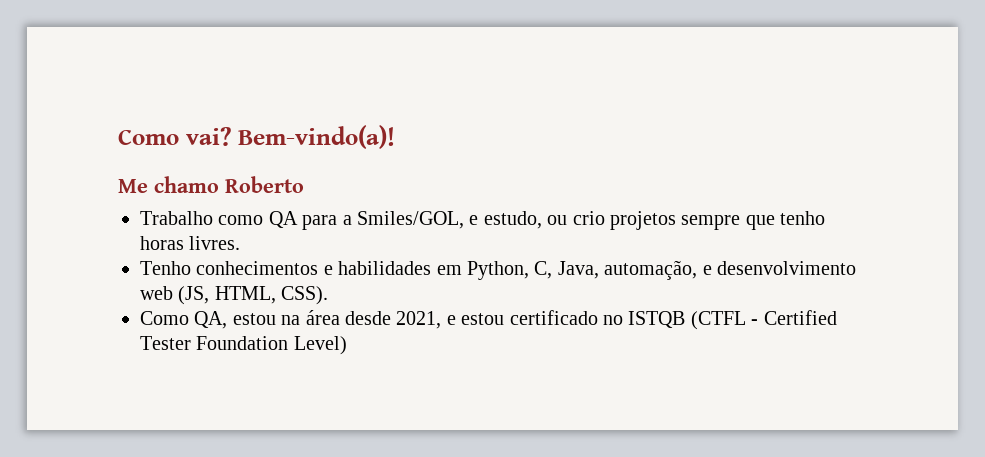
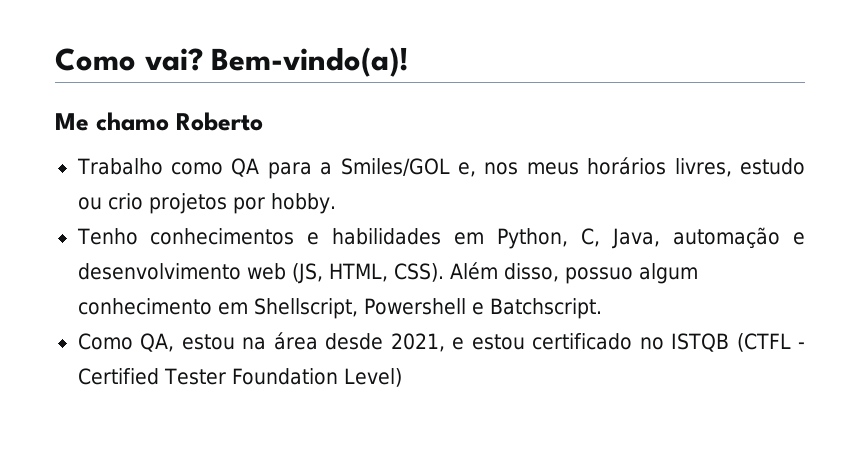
- Trabalho como QA para a Smiles/GOL, e estudo, ou crio projetos sempre que tenho horas livres.
+ Trabalho como QA para a Smiles/GOL e, nos meus horários livres, estudo ou crio projetos por hobby.
- Tenho conhecimentos e habilidades em Python, C, Java, automação, e desenvolvimento web (JS, HTML, CSS).
+ Tenho conhecimentos e habilidades em Python, C, Java, automação e desenvolvimento web (JS, HTML, CSS). Além disso, possuo algum conhecimento em Shellscript, Powershell e Batchscript.

